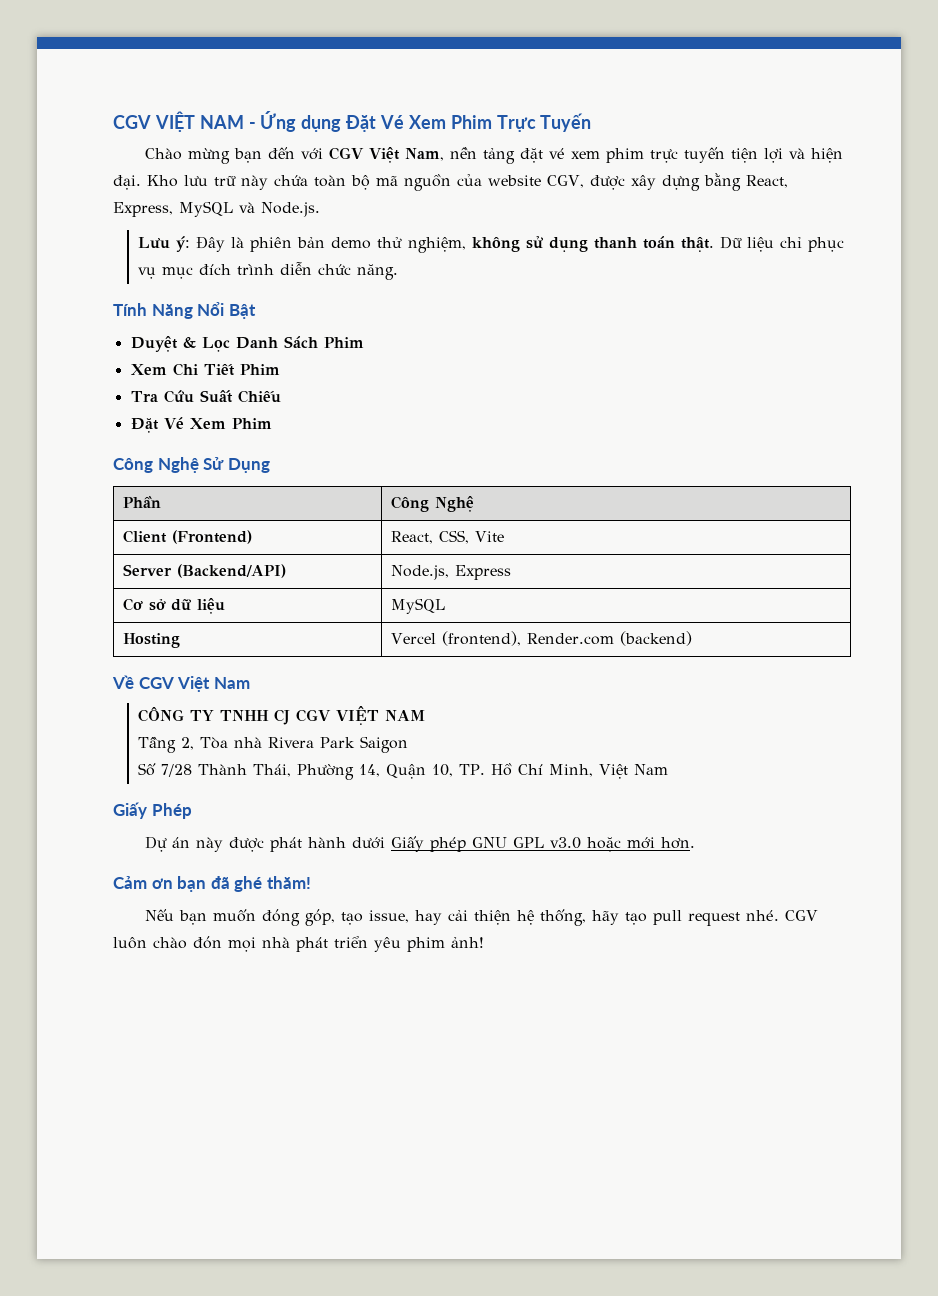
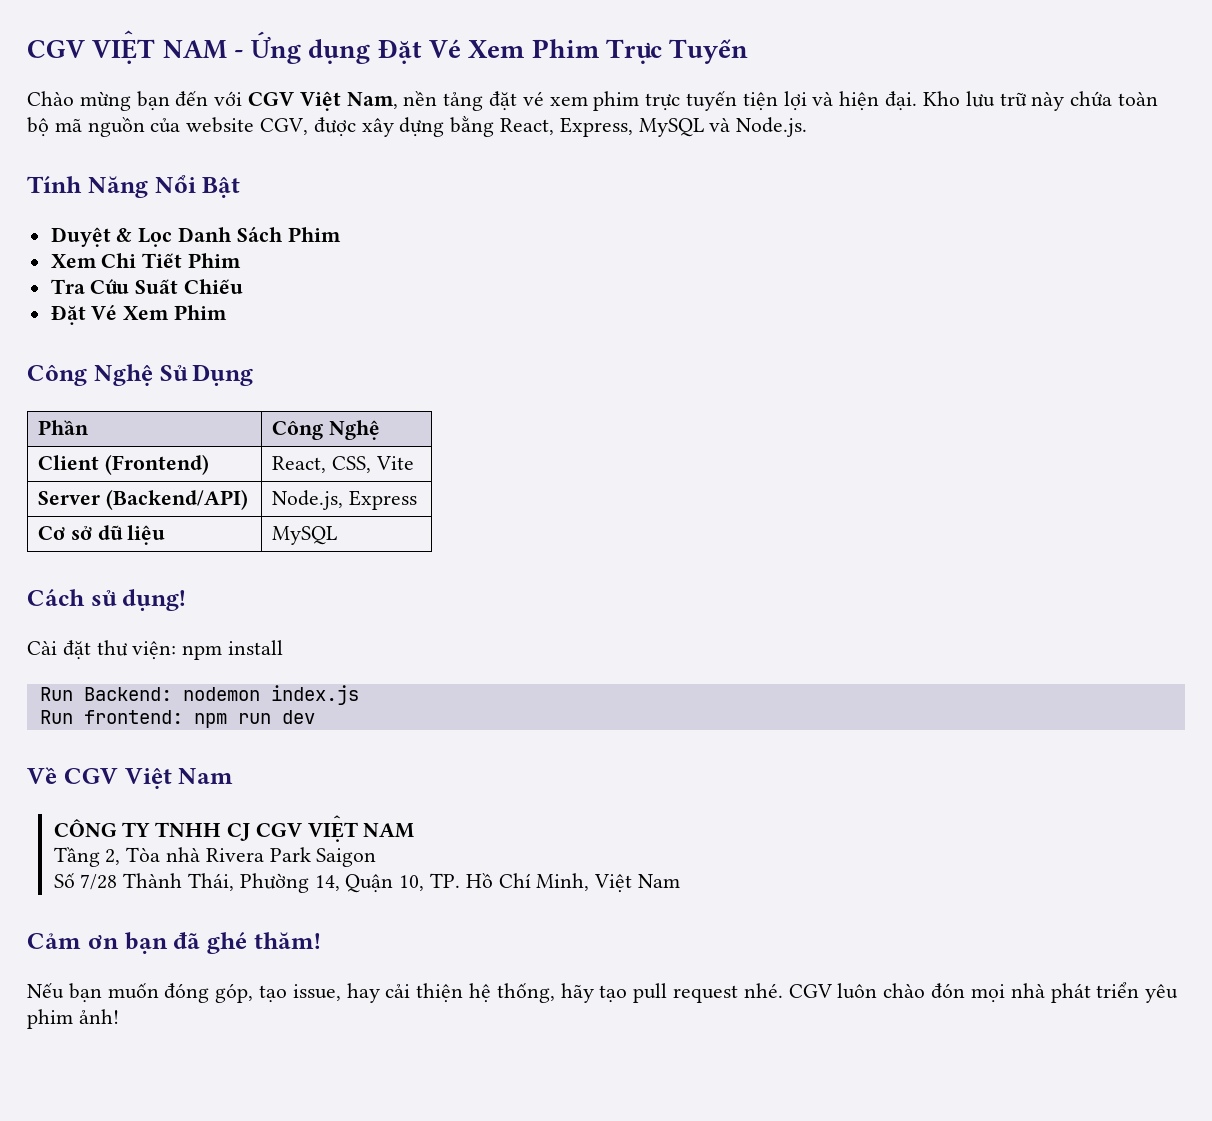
- Lưu ý: Đây là phiên bản demo thử nghiệm, không sử dụng thanh toán thật. Dữ liệu chỉ phục vụ mục đích trình diễn chức năng.
- Hosting | Vercel (frontend), Render.com (backend)
+ Cách sử dụng!
+ Cài đặt thư viện: npm install
+ Run Backend: nodemon index.js
+ Run frontend: npm run dev
- Giấy Phép
- Dự án này được phát hành dưới Giấy phép GNU GPL v3.0 hoặc mới hơn.

